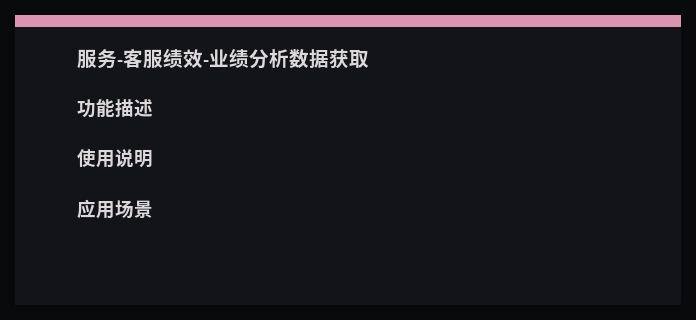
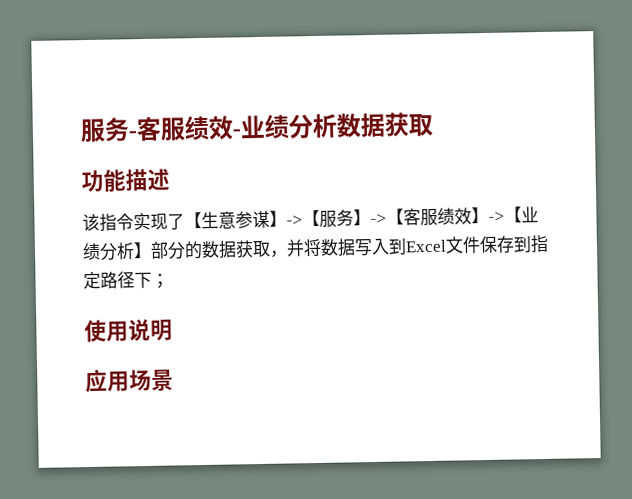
+ 该指令实现了【生意参谋】->【服务】->【客服绩效】->【业绩分析】部分的数据获取，并将数据写入到Excel文件保存到指定路径下；

